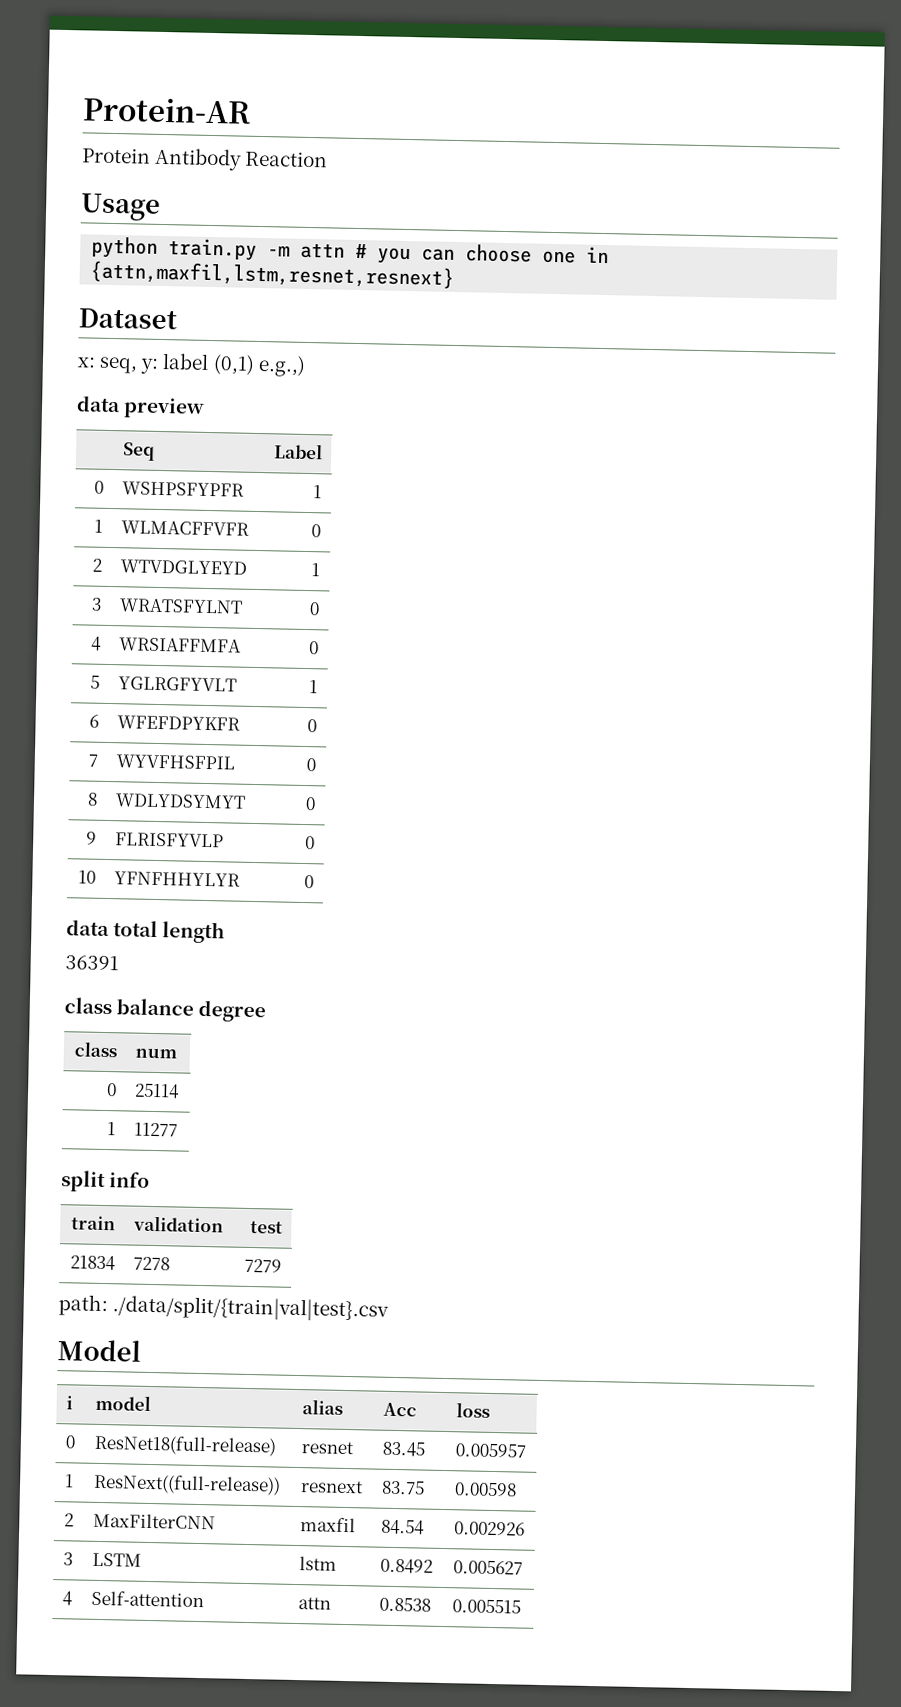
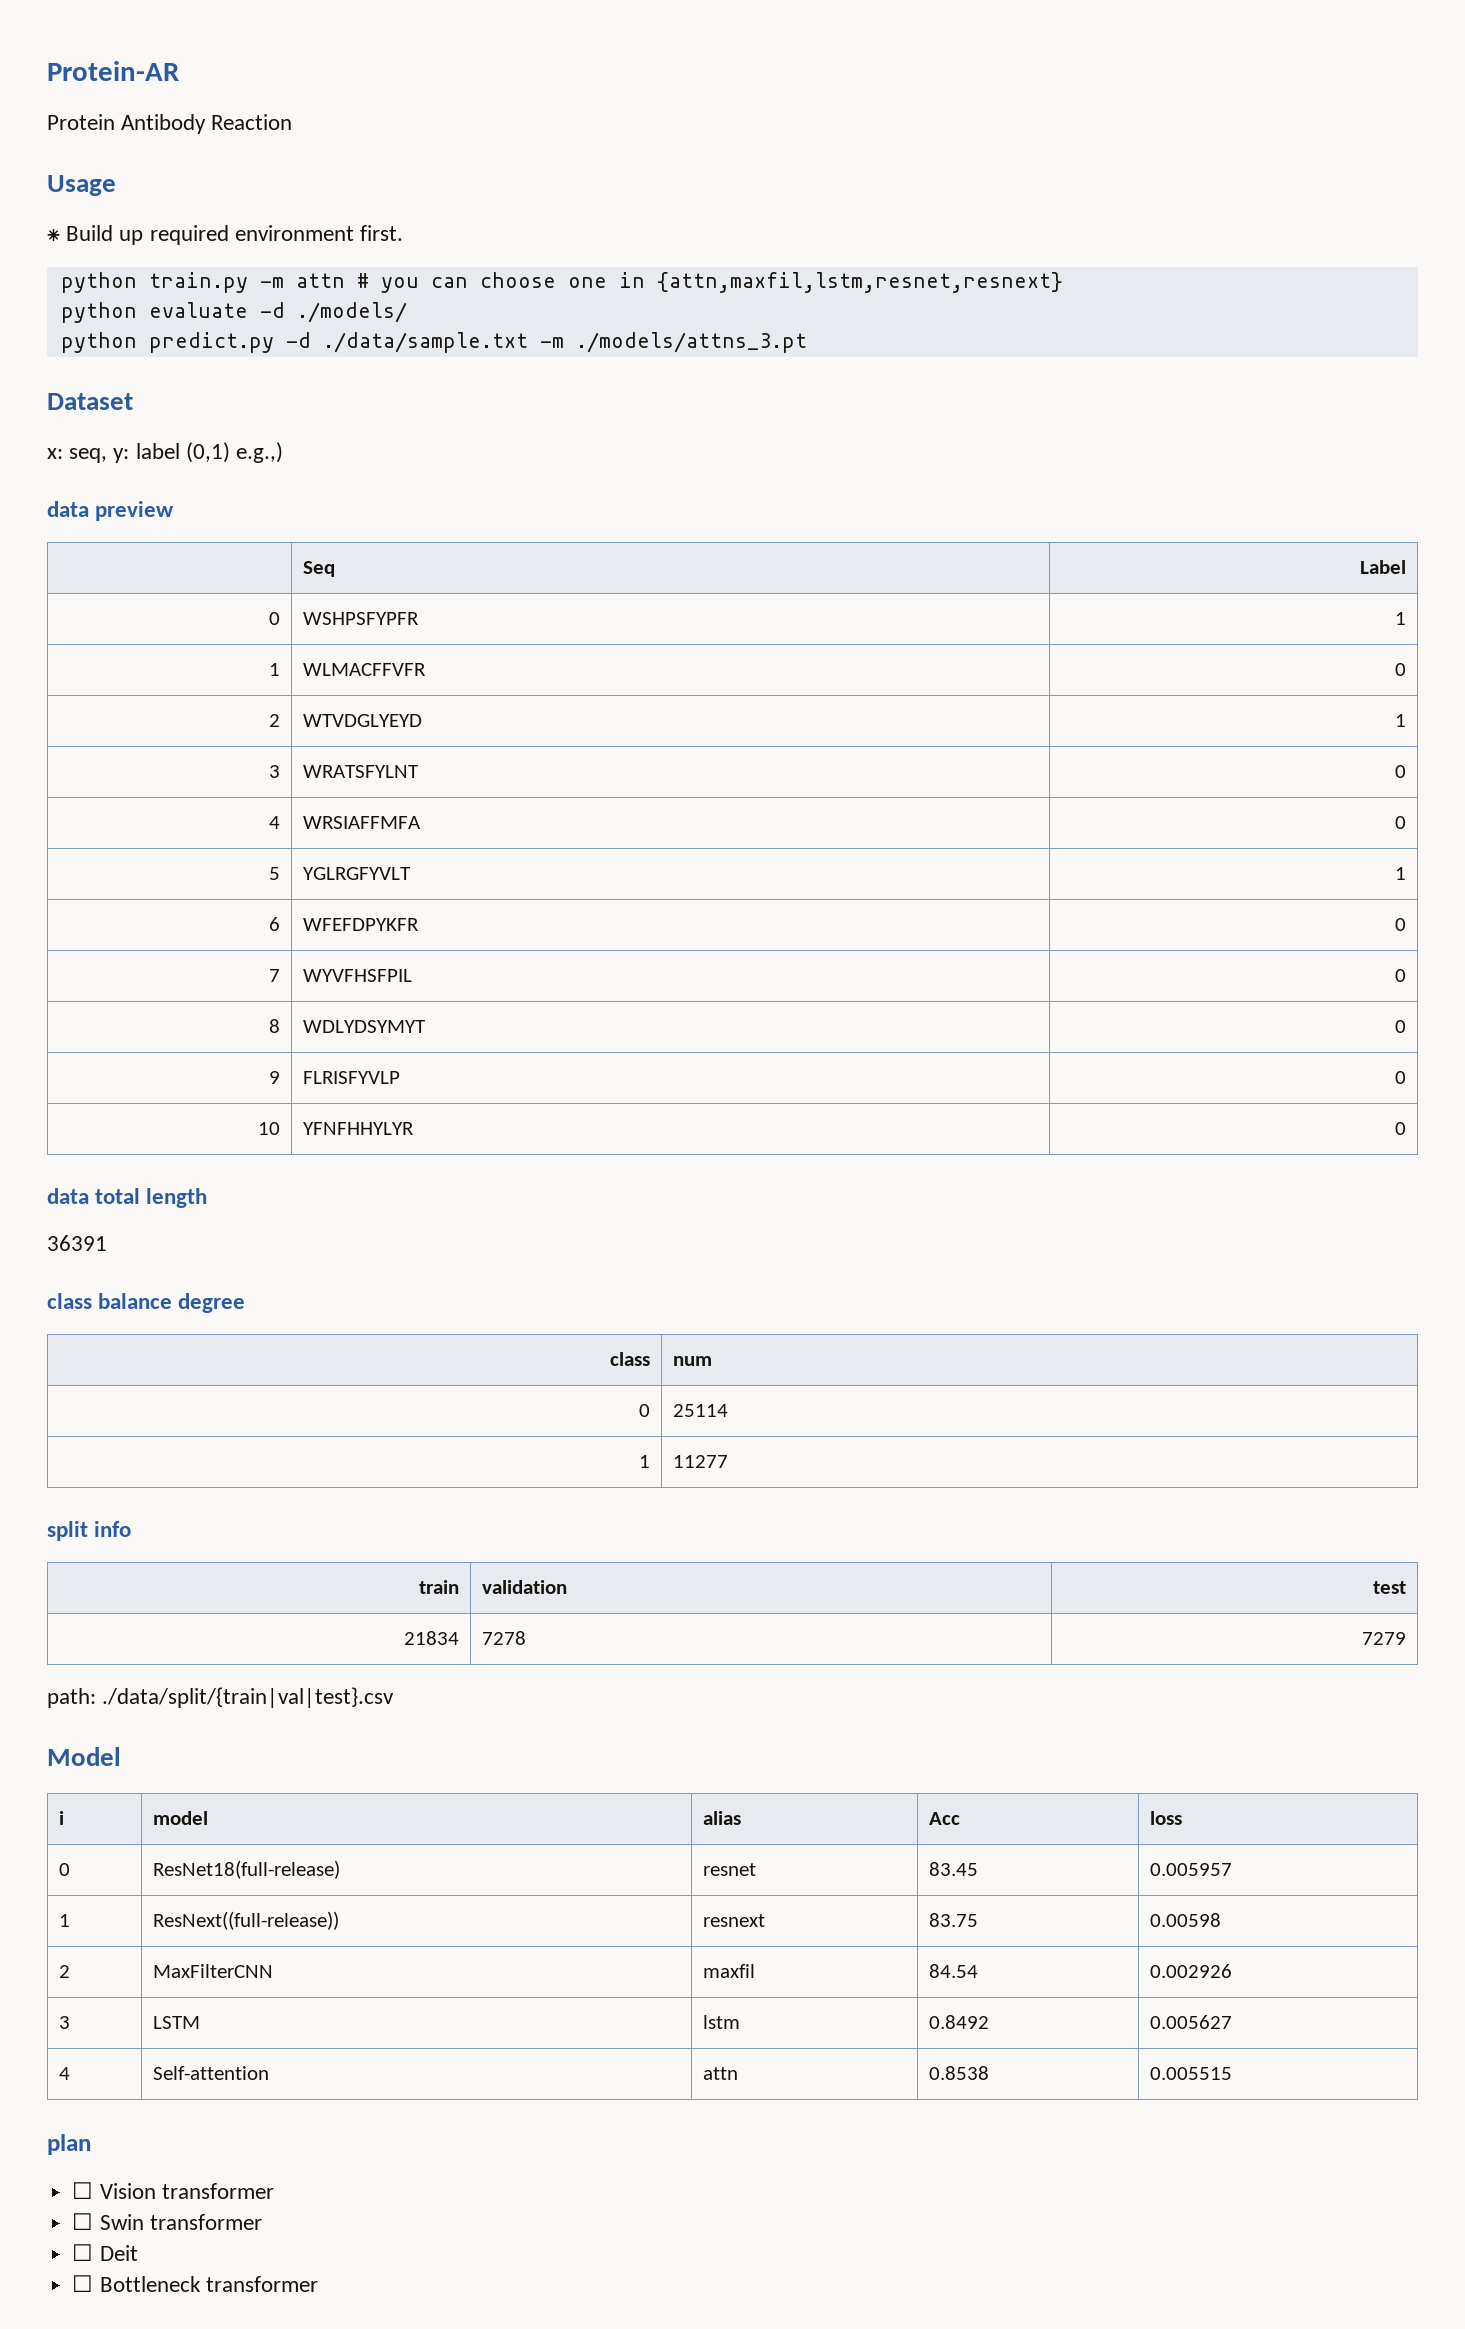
+ ⁕ Build up required environment first.
+ python evaluate -d ./models/
+ python predict.py -d ./data/sample.txt -m ./models/attns_3.pt
+ plan
+ ☐ Vision transformer
+ ☐ Swin transformer
+ ☐ Deit
+ ☐ Bottleneck transformer

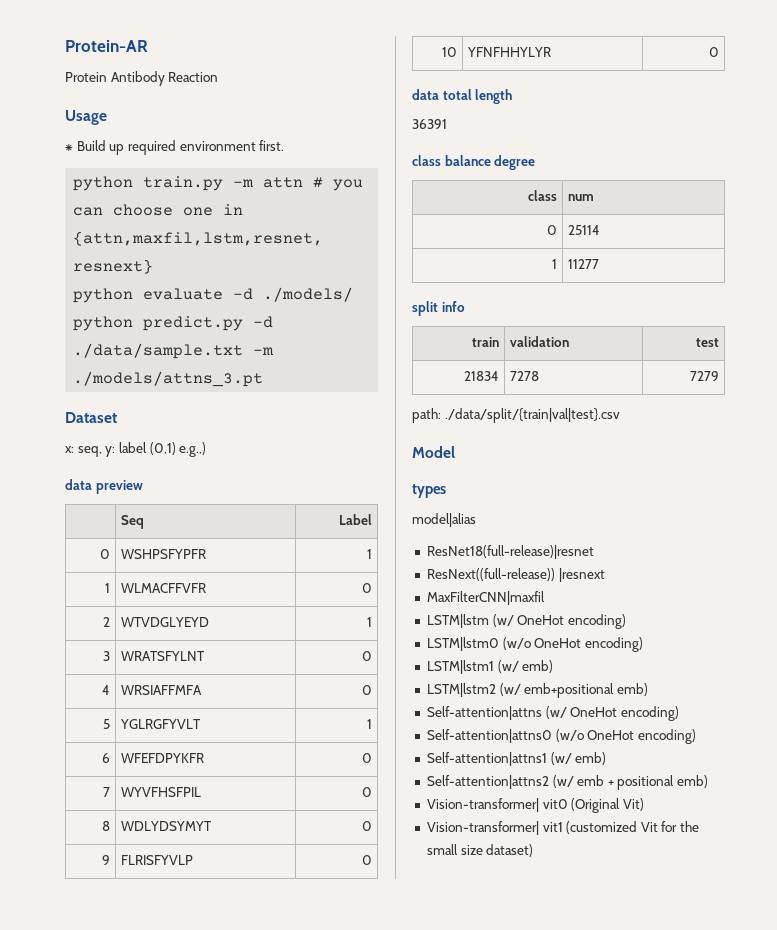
- i | model | alias | Acc | loss
- 0 | ResNet18(full-release) | resnet | 83.45 | 0.005957
- 1 | ResNext((full-release)) | resnext | 83.75 | 0.00598
- 2 | MaxFilterCNN | maxfil | 84.54 | 0.002926
- 3 | LSTM | lstm | 0.8492 | 0.005627
- 4 | Self-attention | attn | 0.8538 | 0.005515
- plan
- ☐ Vision transformer
- ☐ Swin transformer
- ☐ Deit
- ☐ Bottleneck transformer
+ types
+ model|alias
+ ResNet18(full-release)|resnet
+ ResNext((full-release)) |resnext
+ MaxFilterCNN|maxfil
+ LSTM|lstm (w/ OneHot encoding)
+ LSTM|lstm0 (w/o OneHot encoding)
+ LSTM|lstm1 (w/ emb)
+ LSTM|lstm2 (w/ emb+positional emb)
+ Self-attention|attns (w/ OneHot encoding)
+ Self-attention|attns0 (w/o OneHot encoding)
+ Self-attention|attns1 (w/ emb)
+ Self-attention|attns2 (w/ emb + positional emb)
+ Vision-transformer| vit0 (Original Vit)
+ Vision-transformer| vit1 (customized Vit for the small size dataset)

